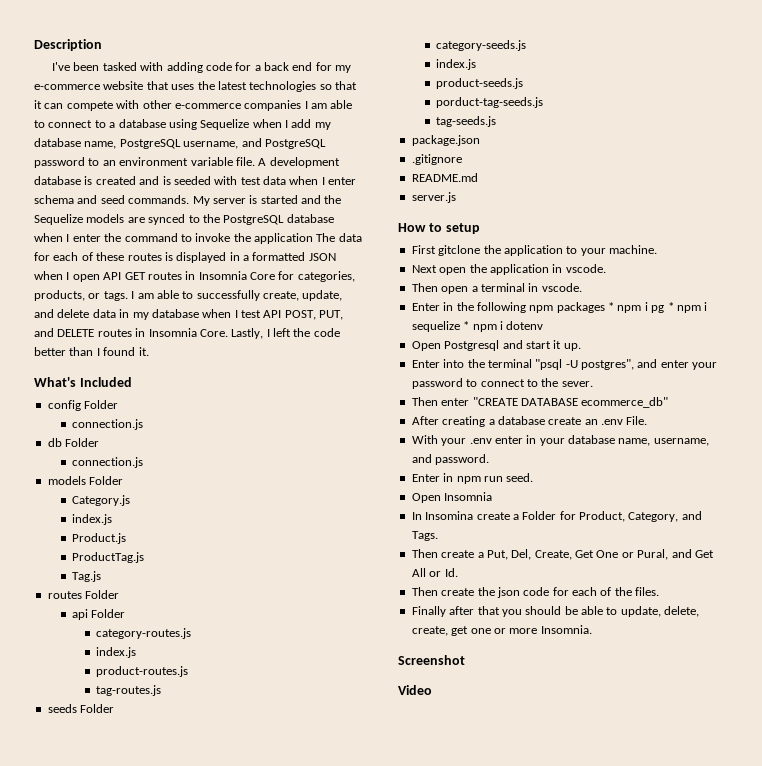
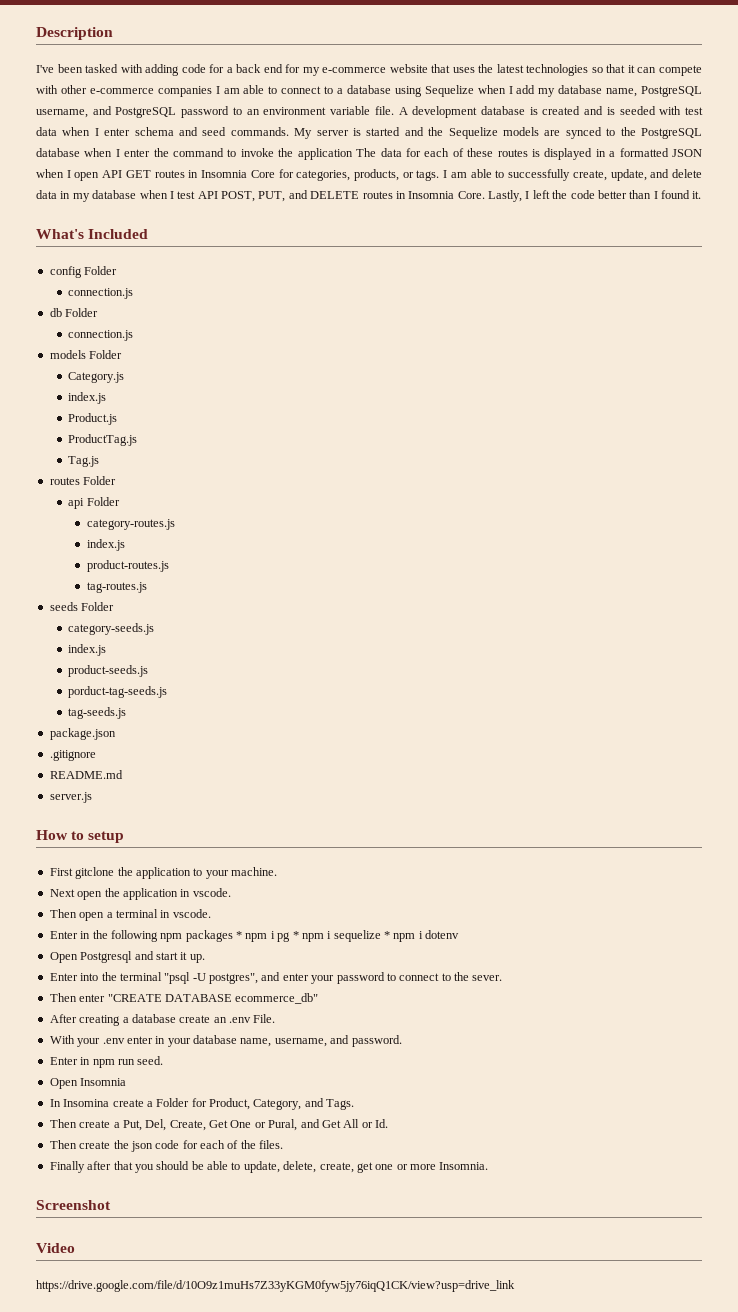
+ https://drive.google.com/file/d/10O9z1muHs7Z33yKGM0fyw5jy76iqQ1CK/view?usp=drive_link

